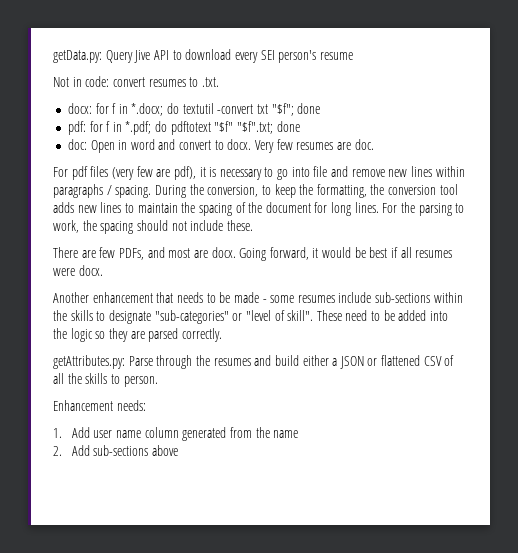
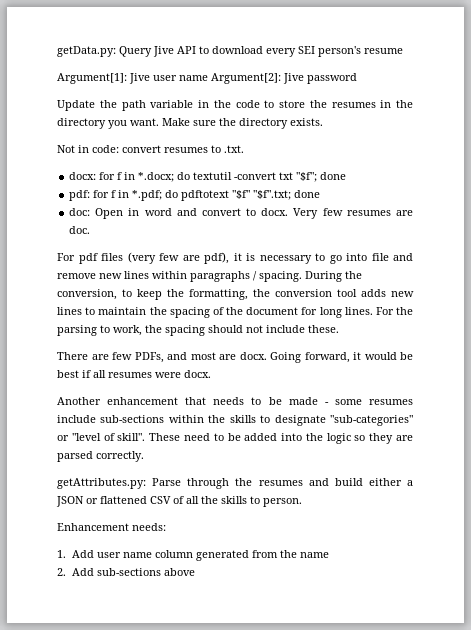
+ Argument[1]: Jive user name Argument[2]: Jive password
+ Update the path variable in the code to store the resumes in the directory you want. Make sure the directory exists.

